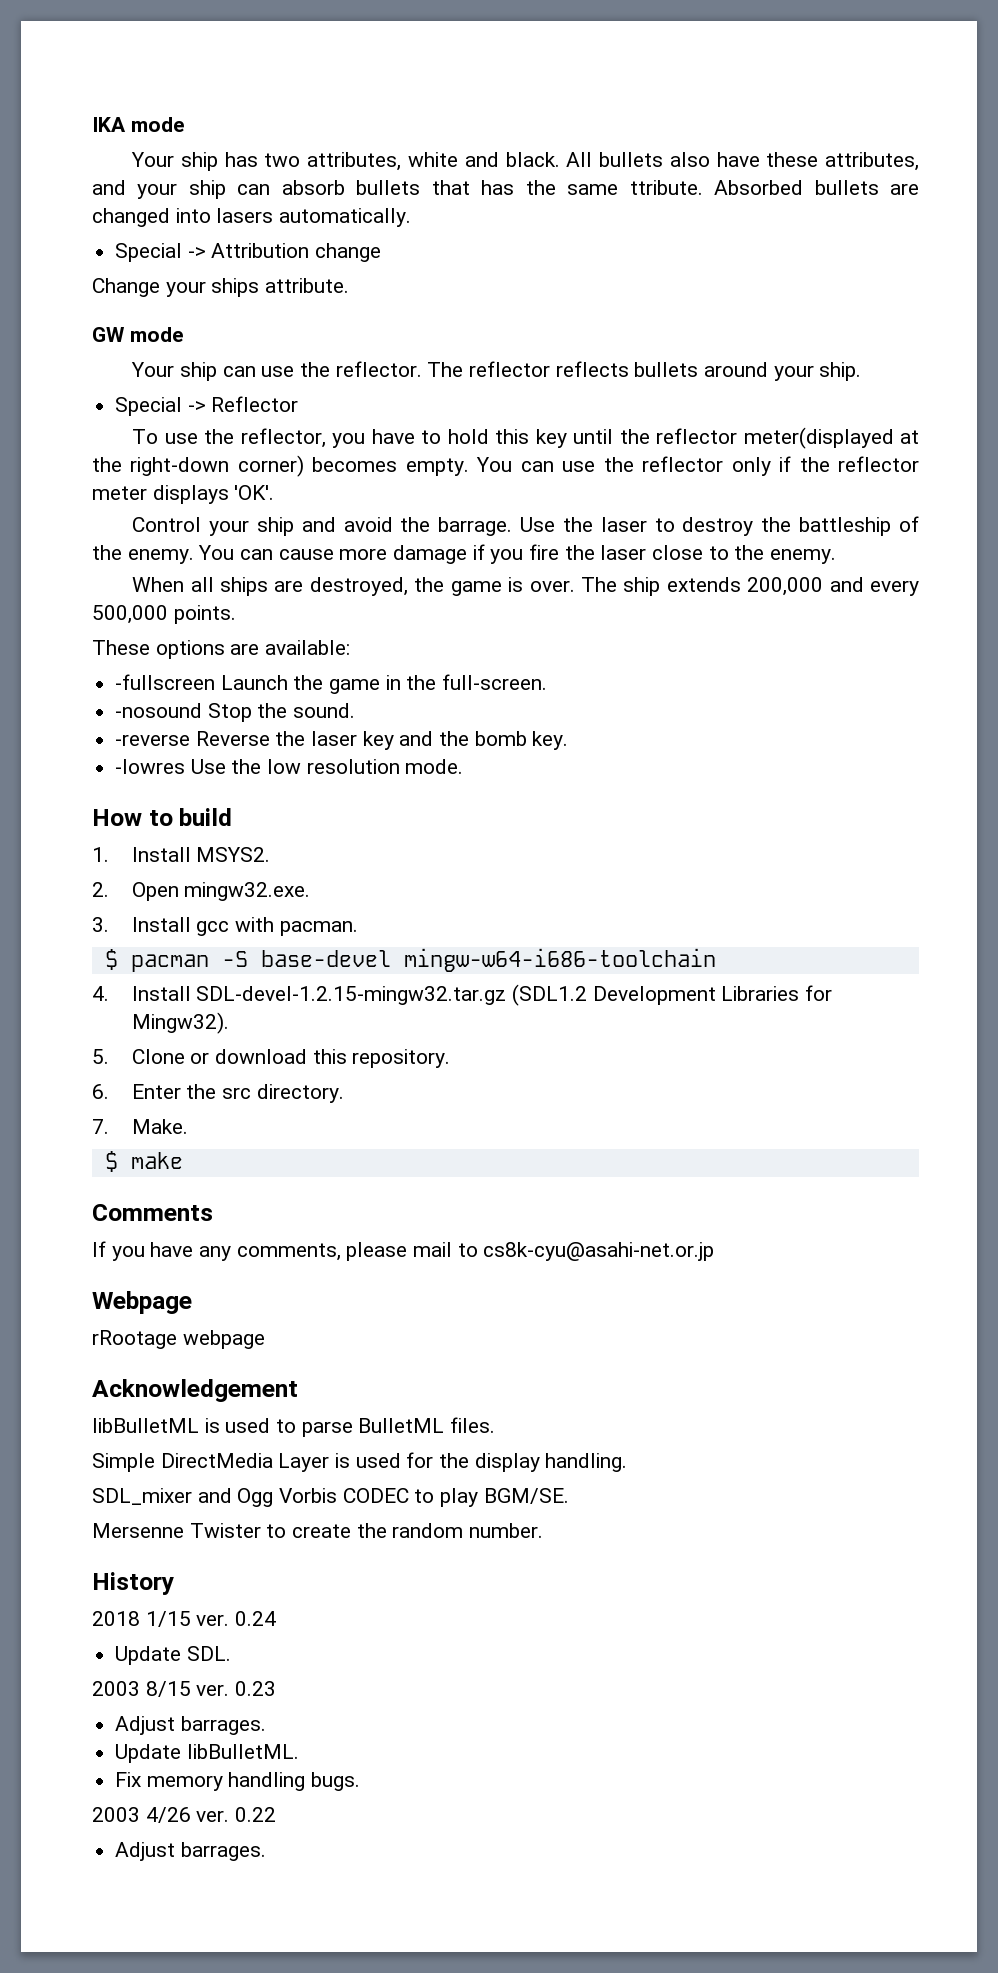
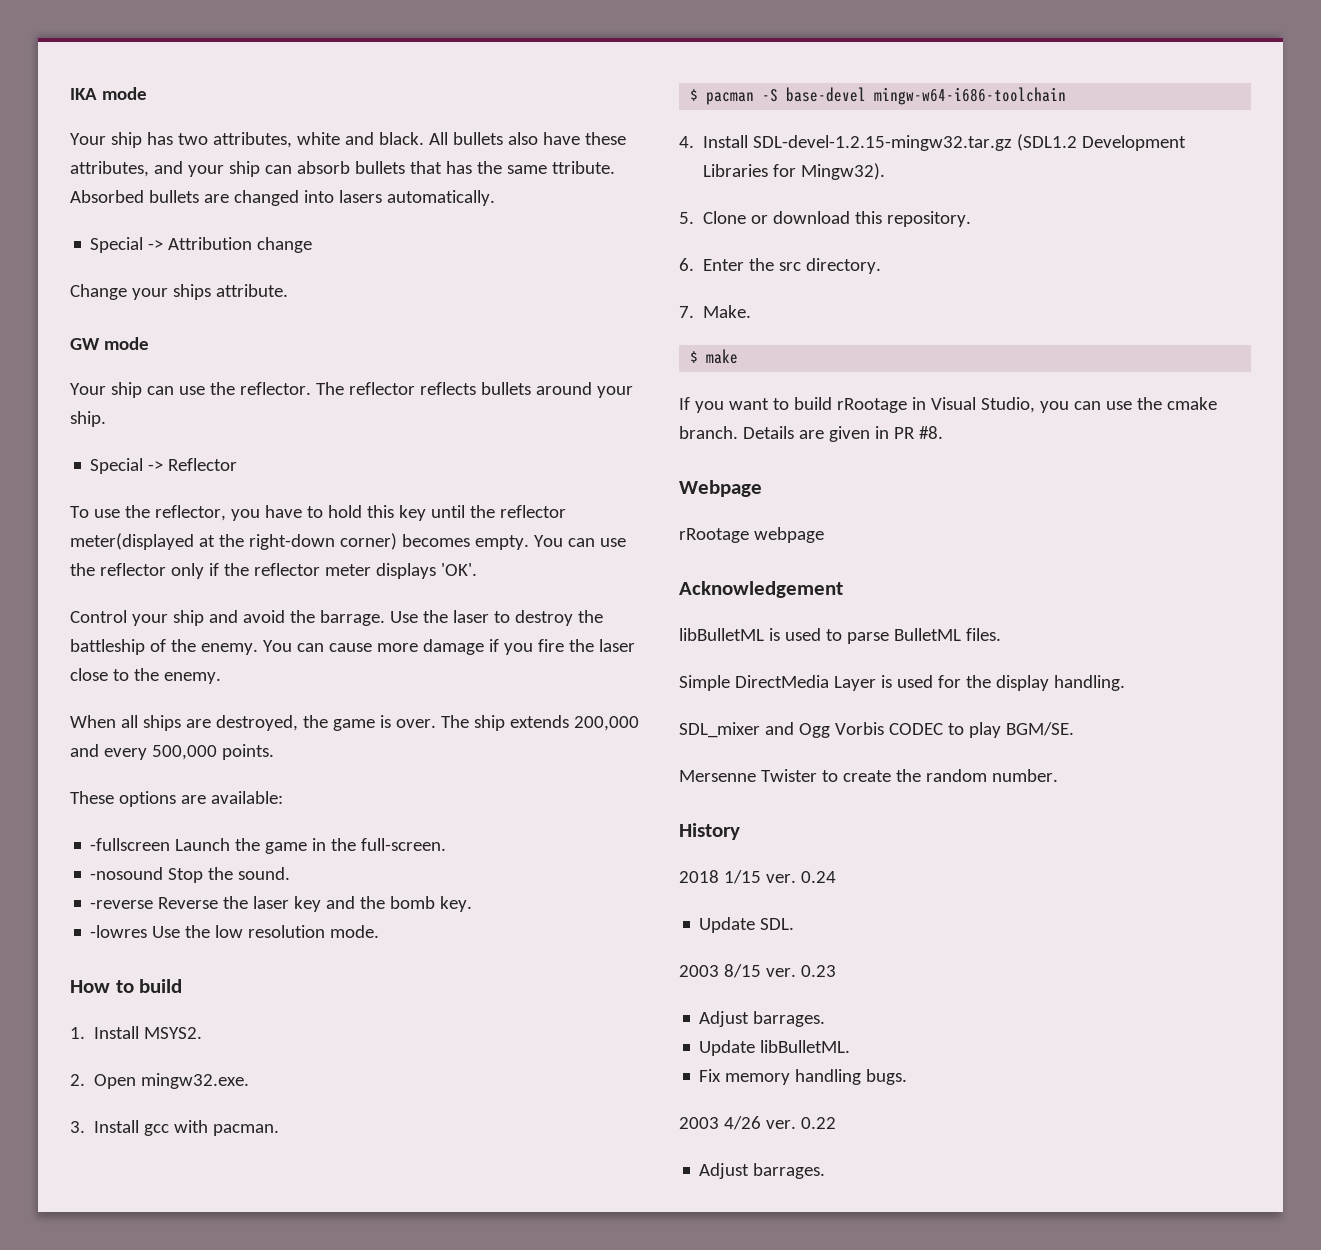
- Comments
- If you have any comments, please mail to cs8k-cyu@asahi-net.or.jp
+ If you want to build rRootage in Visual Studio, you can use the cmake branch. Details are given in PR #8.

